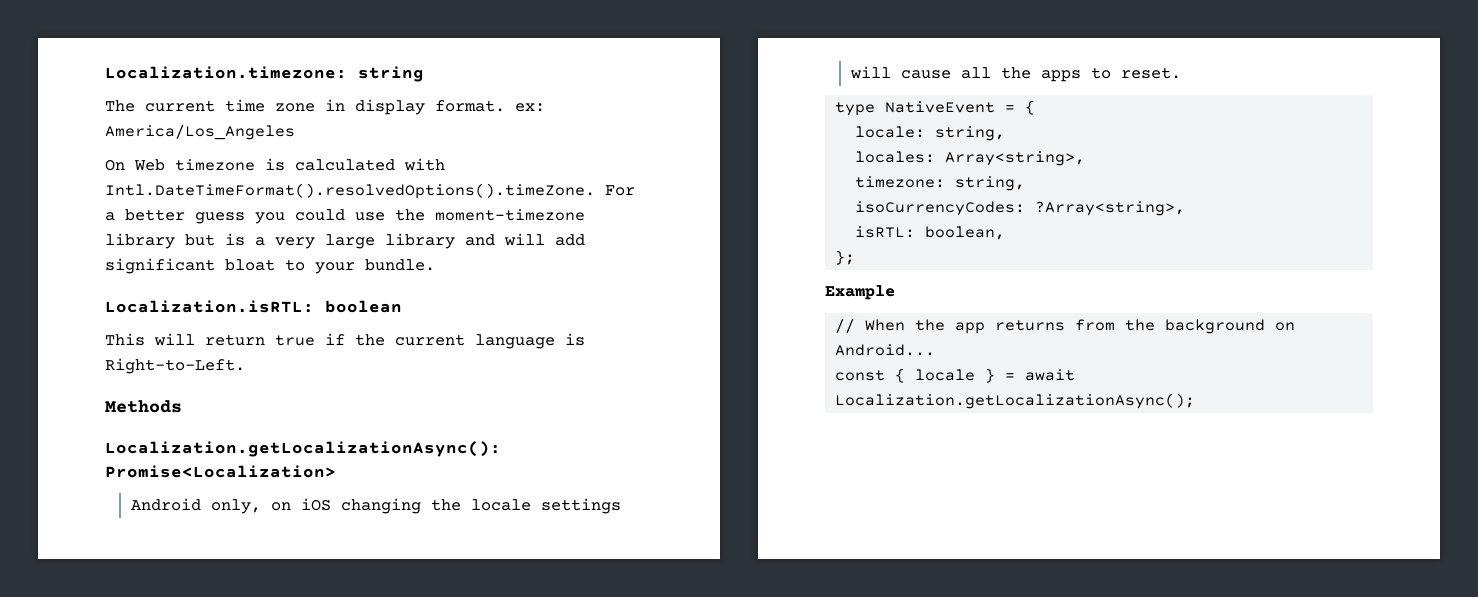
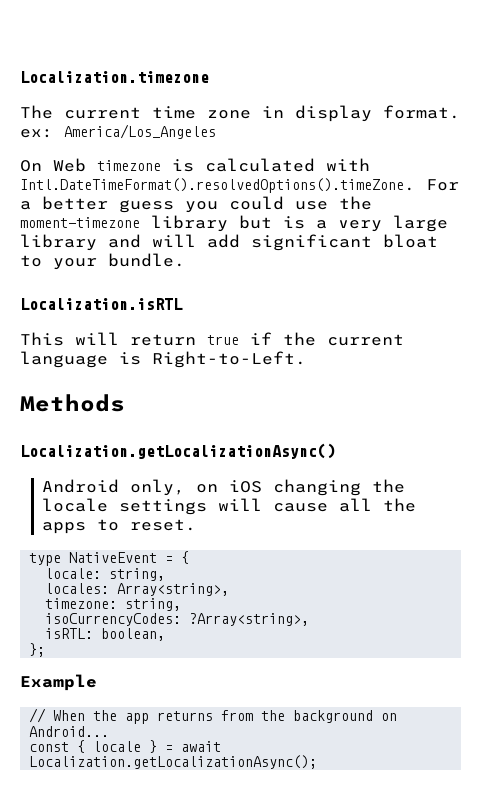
- Localization.timezone: string
+ Localization.timezone
- Localization.isRTL: boolean
+ Localization.isRTL
- Localization.getLocalizationAsync(): Promise<Localization>
+ Localization.getLocalizationAsync()

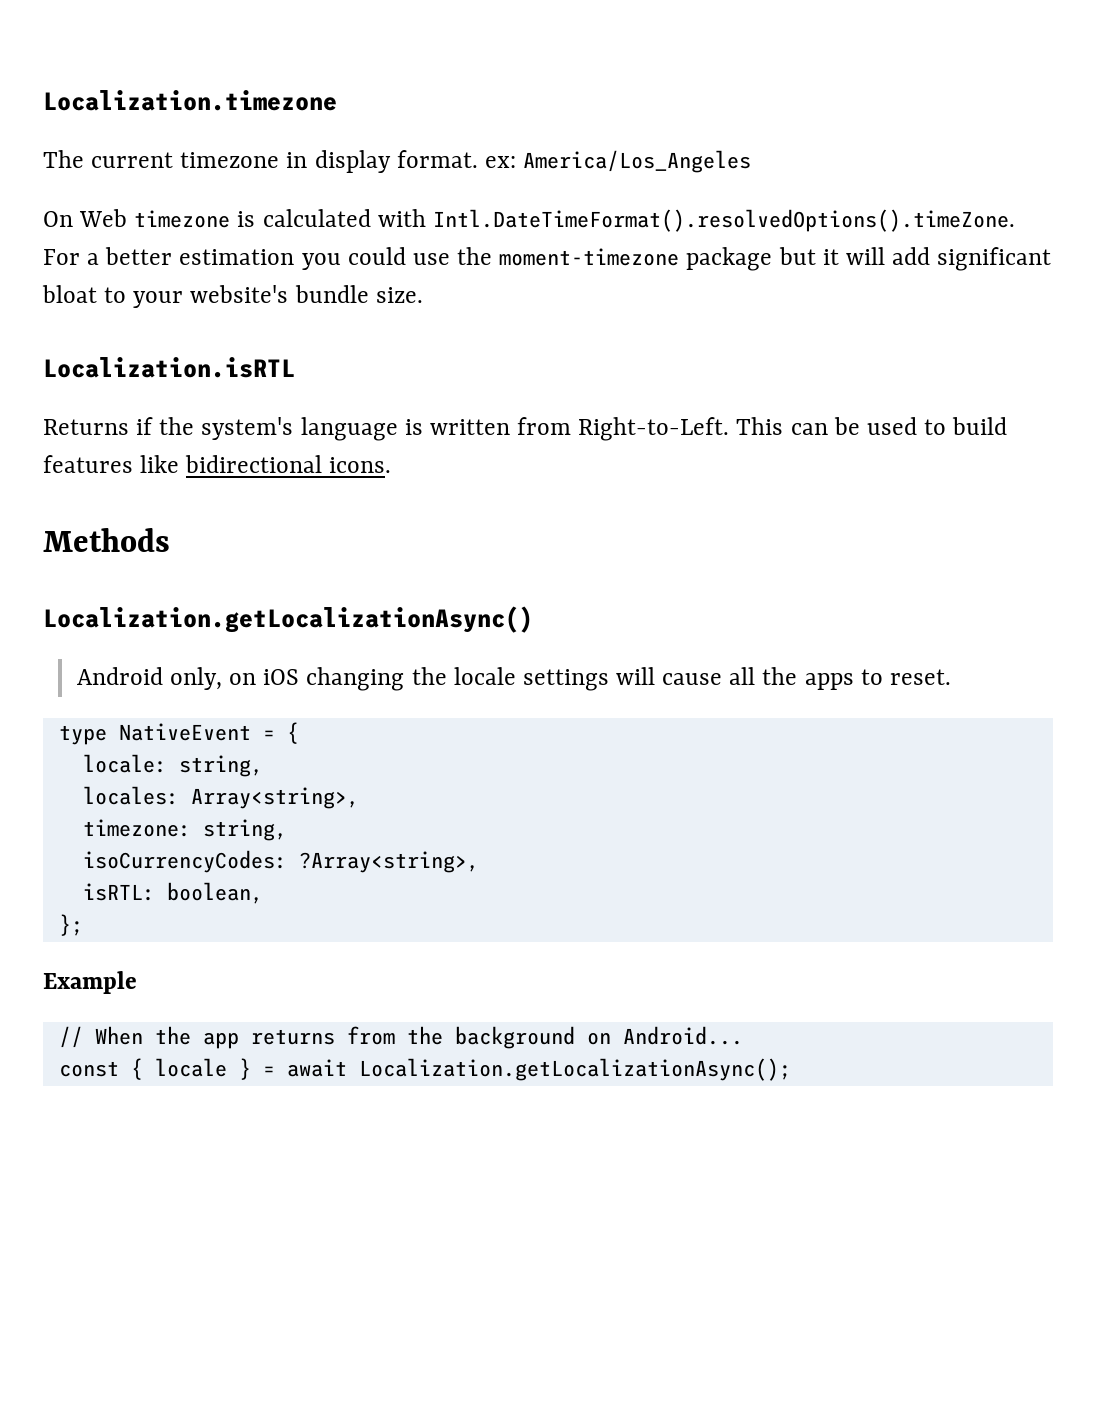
- The current time zone in display format. ex: America/Los_Angeles
+ The current timezone in display format. ex: America/Los_Angeles
- On Web timezone is calculated with Intl.DateTimeFormat().resolvedOptions().timeZone. For a better guess you could use the moment-timezone library but is a very large library and will add significant bloat to your bundle.
+ On Web timezone is calculated with Intl.DateTimeFormat().resolvedOptions().timeZone. For a better estimation you could use the moment-timezone package but it will add significant bloat to your website's bundle size.
  Localization.isRTL
- This will return true if the current language is Right-to-Left.
+ Returns if the system's language is written from Right-to-Left. This can be used to build features like bidirectional icons.

